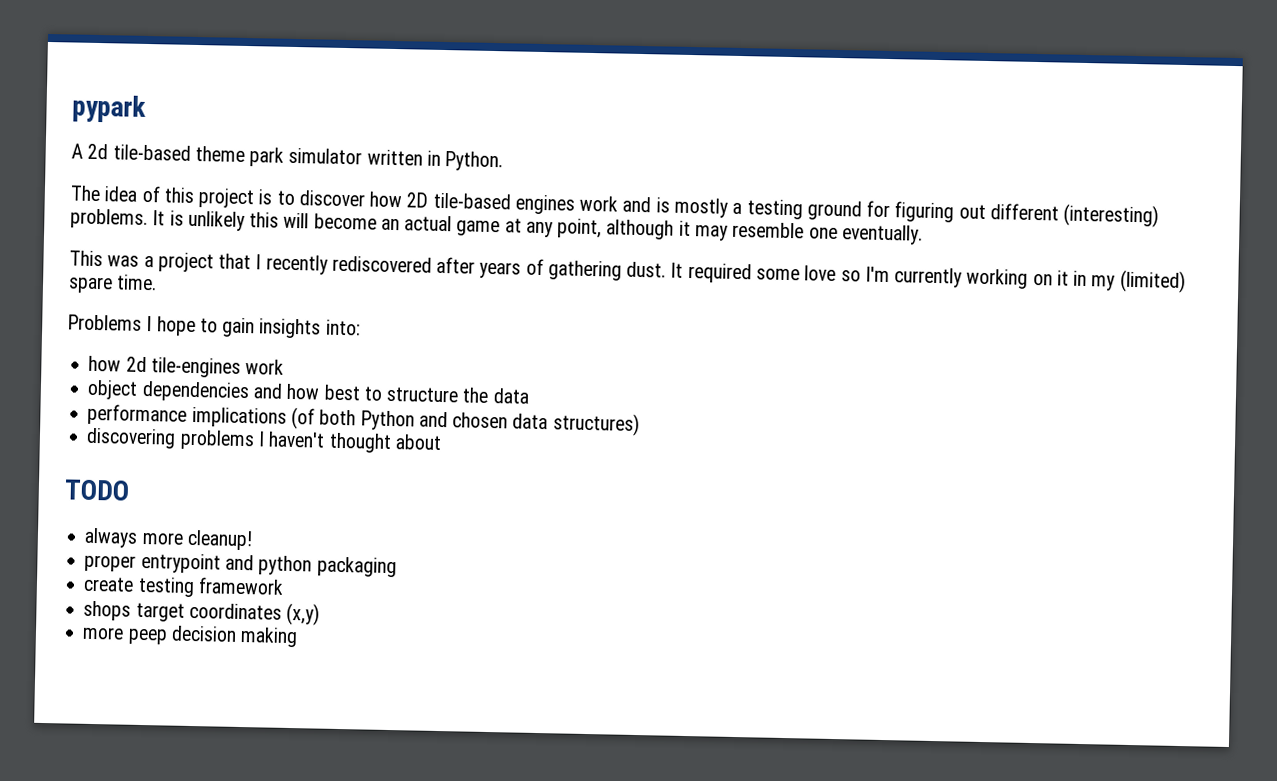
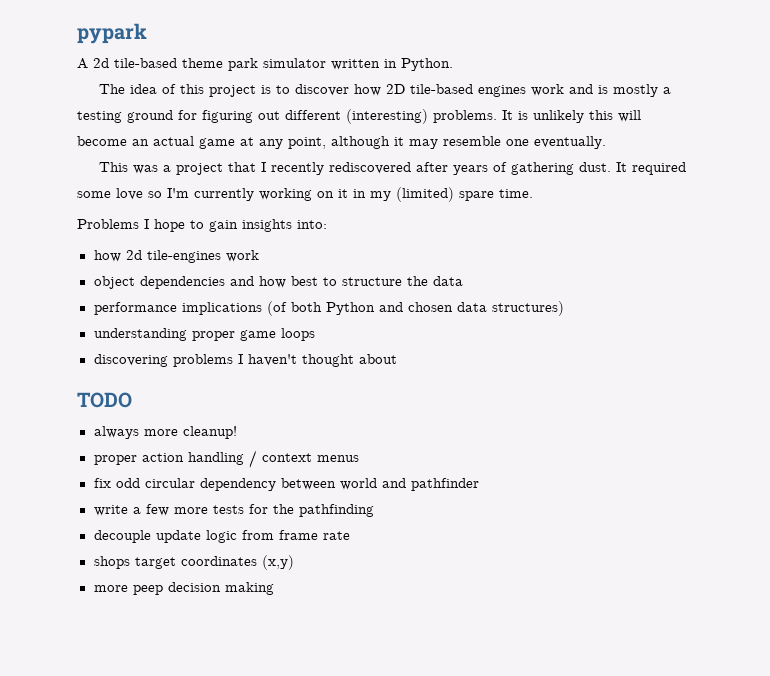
+ understanding proper game loops
- proper entrypoint and python packaging
- create testing framework
+ proper action handling / context menus
+ fix odd circular dependency between world and pathfinder
+ write a few more tests for the pathfinding
+ decouple update logic from frame rate

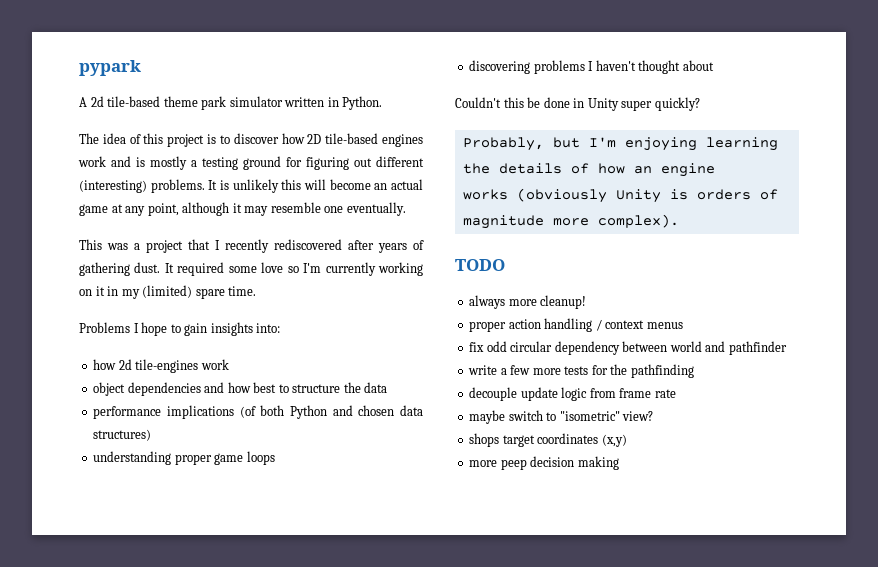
+ Couldn't this be done in Unity super quickly?
+ Probably, but I'm enjoying learning the details of how an engine
+ works (obviously Unity is orders of magnitude more complex).
+ maybe switch to "isometric" view?

